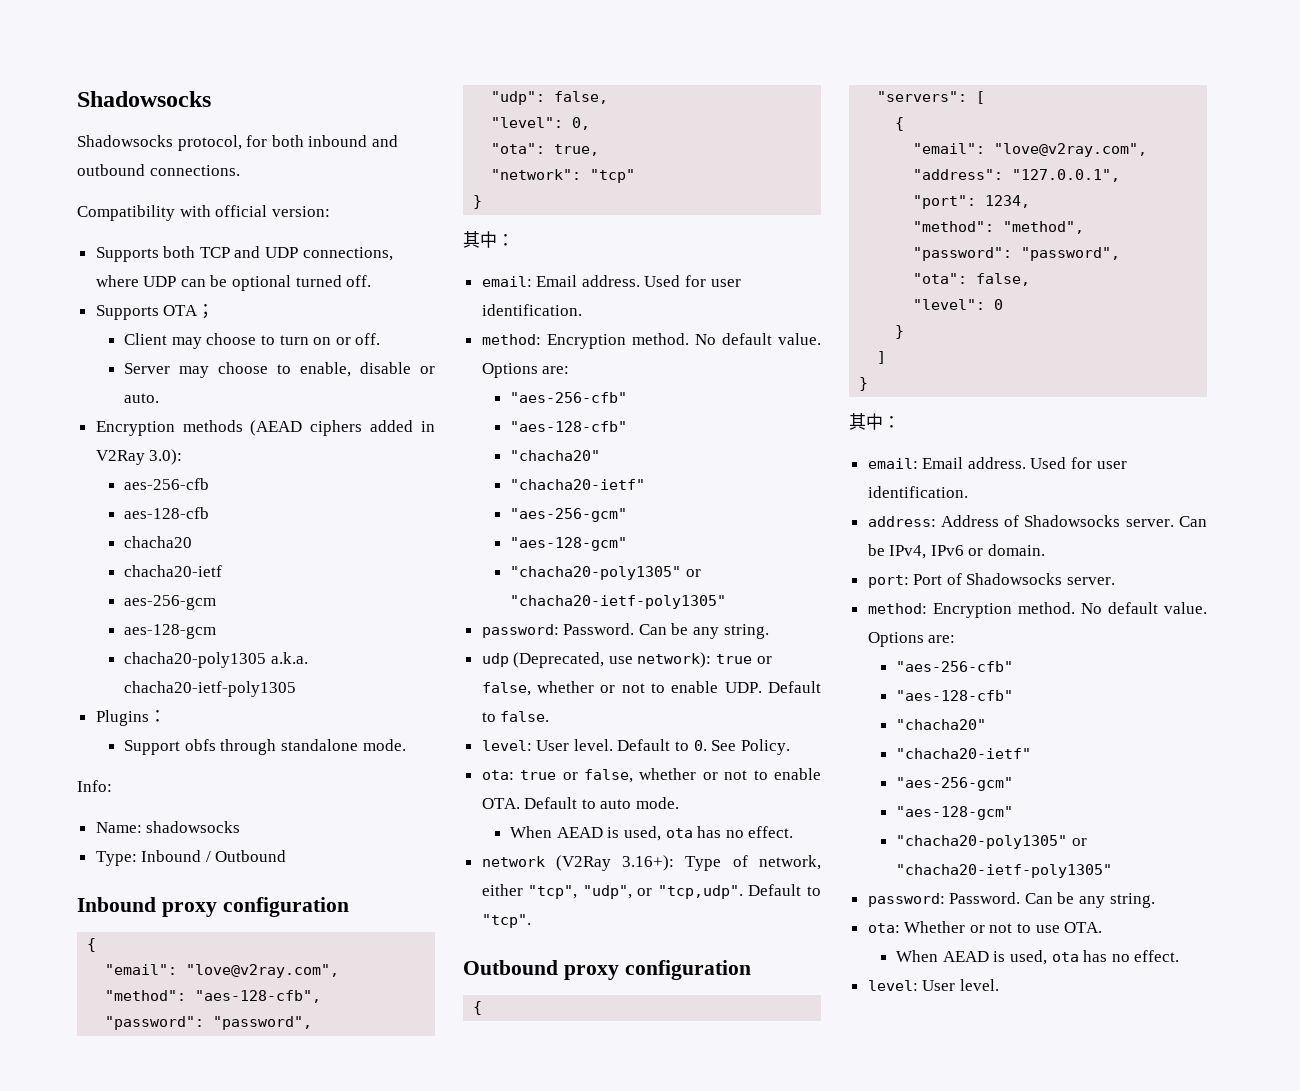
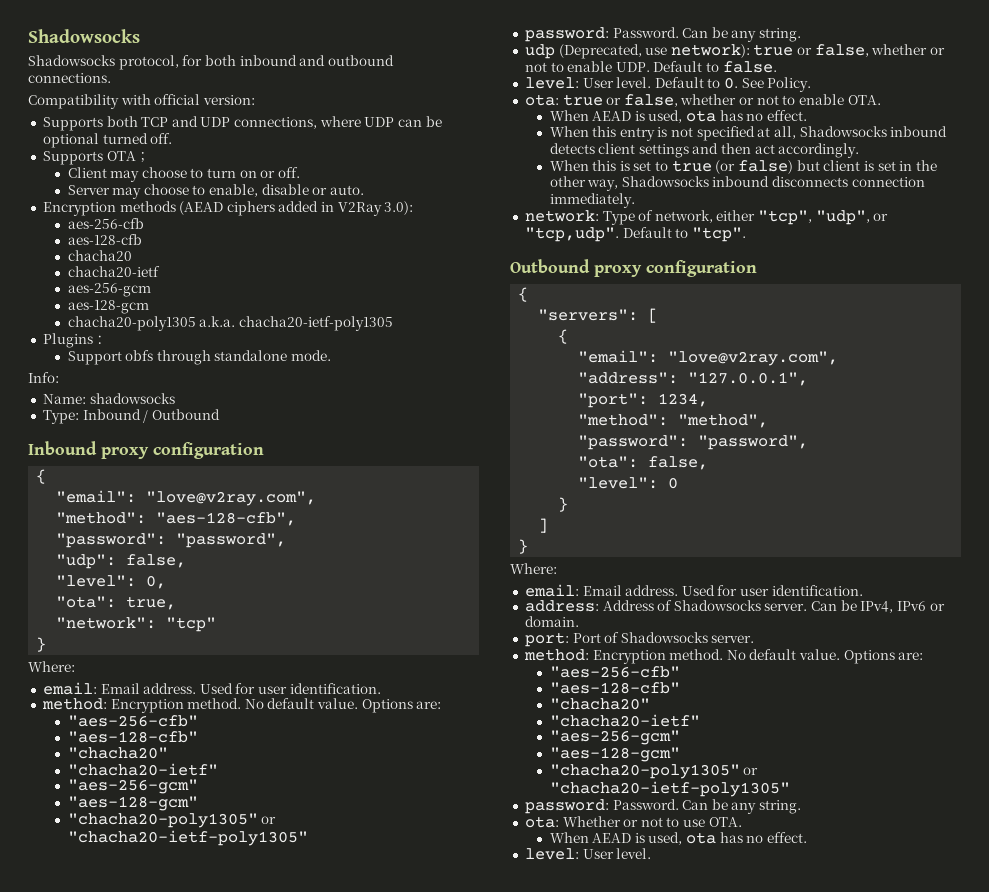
  "network": "tcp"
  }
- 其中：
+ Where:
- ota: true or false, whether or not to enable OTA. Default to auto mode.
+ ota: true or false, whether or not to enable OTA.
  When AEAD is used, ota has no effect.
- network (V2Ray 3.16+): Type of network, either "tcp", "udp", or "tcp,udp".
+ When this entry is not specified at all, Shadowsocks inbound detects client settings and then act accordingly.
+ When this is set to true (or false) but client is set in the other way, Shadowsocks inbound disconnects connection immediately.
+ network: Type of network, either "tcp", "udp", or "tcp,udp".
  ]
  }
- 其中：
+ Where:

